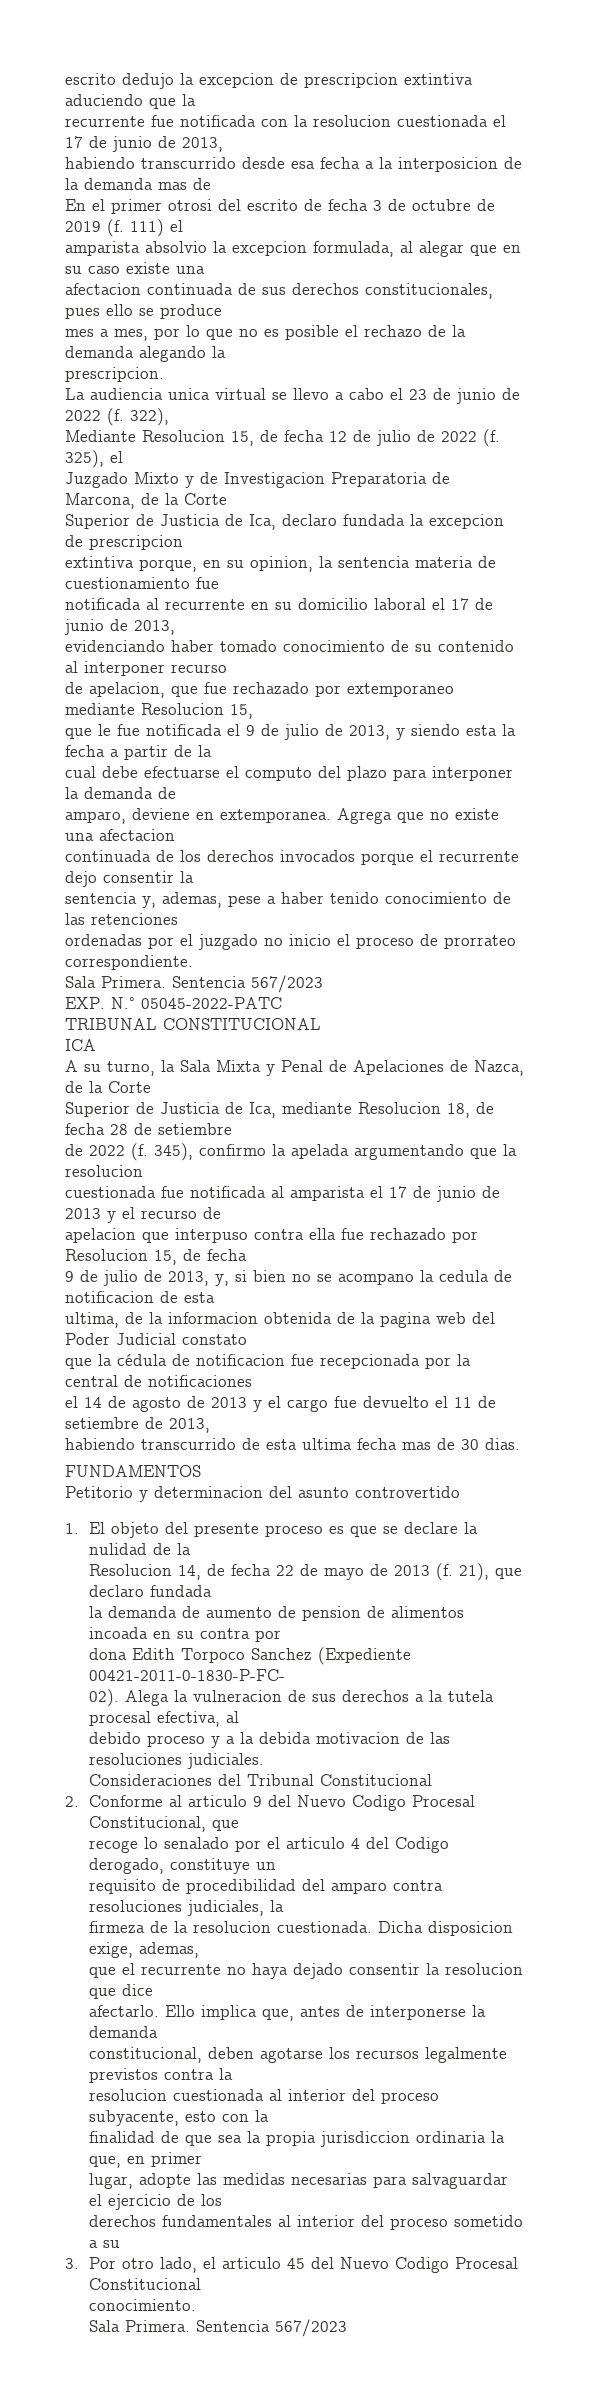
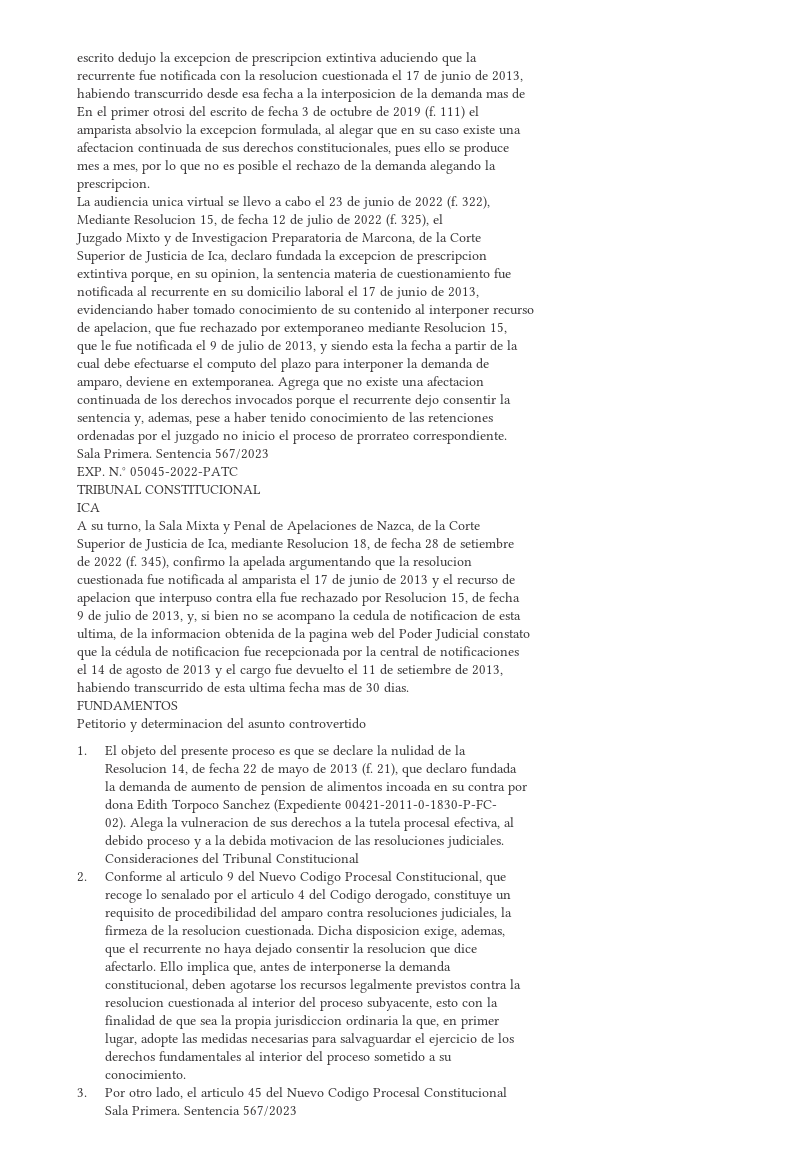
+ conocimiento.
- conocimiento.

